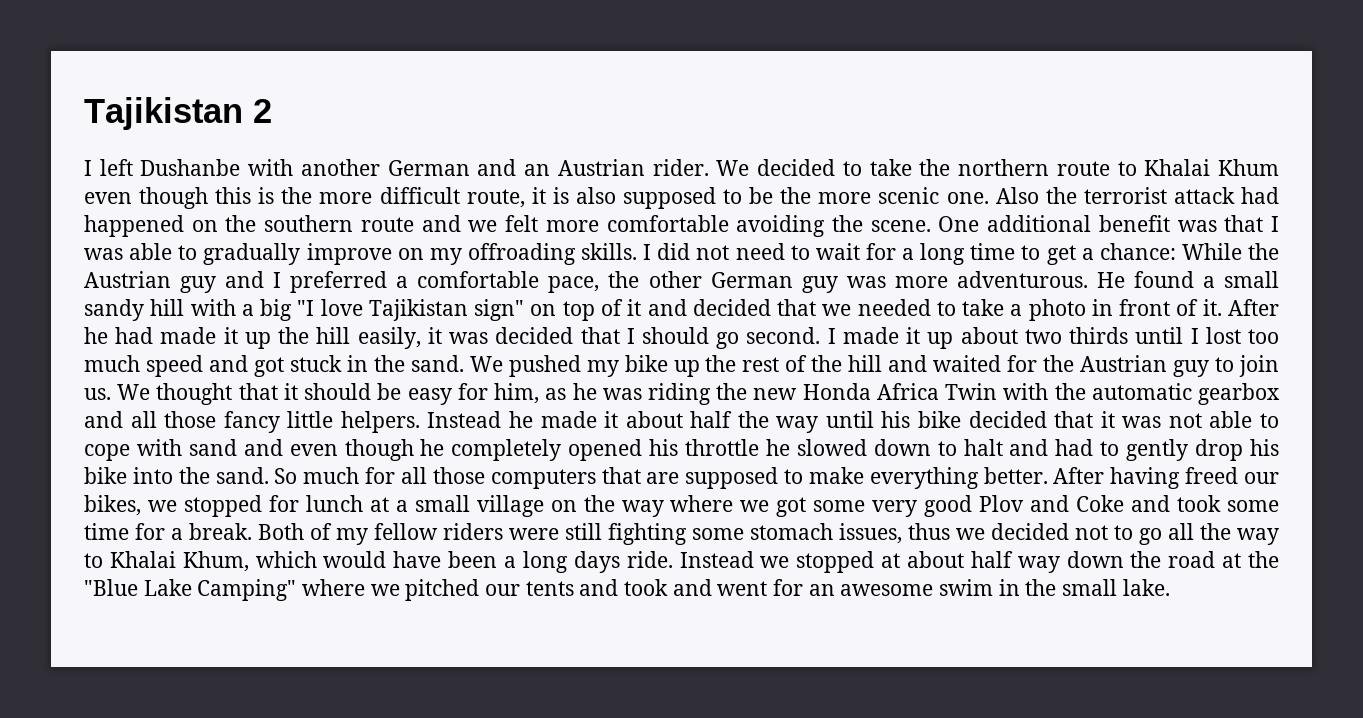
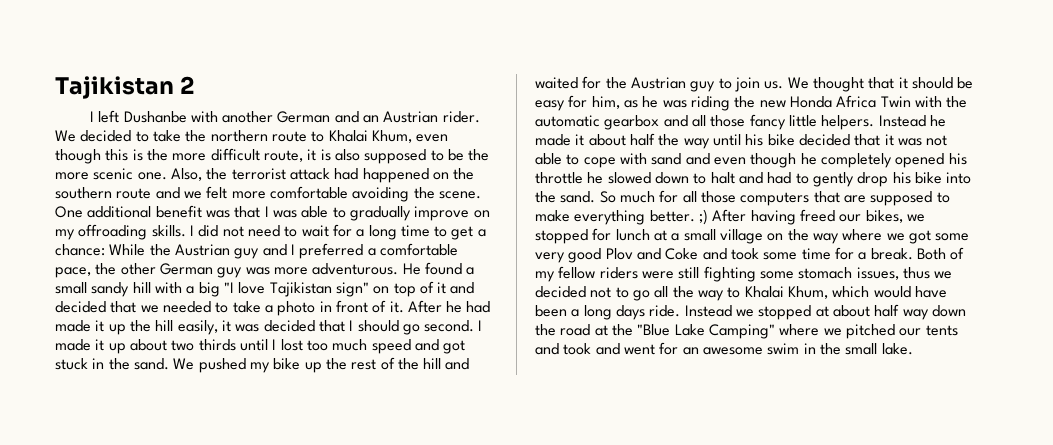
- We decided to take the northern route to Khalai Khum even though this is the more difficult route, it is also supposed to be the more scenic one.
+ We decided to take the northern route to Khalai Khum, even though this is the more difficult route, it is also supposed to be the more scenic one.
- Also the terrorist attack had happened on the southern route and we felt more comfortable avoiding the scene.
+ Also, the terrorist attack had happened on the southern route and we felt more comfortable avoiding the scene.
- So much for all those computers that are supposed to make everything better. After having freed our bikes, we stopped for lunch at a small village on the way where we got some very good Plov and Coke and took some time for a break.
+ So much for all those computers that are supposed to make everything better. ;) After having freed our bikes, we stopped for lunch at a small village on the way where we got some very good Plov and Coke and took some time for a break.

